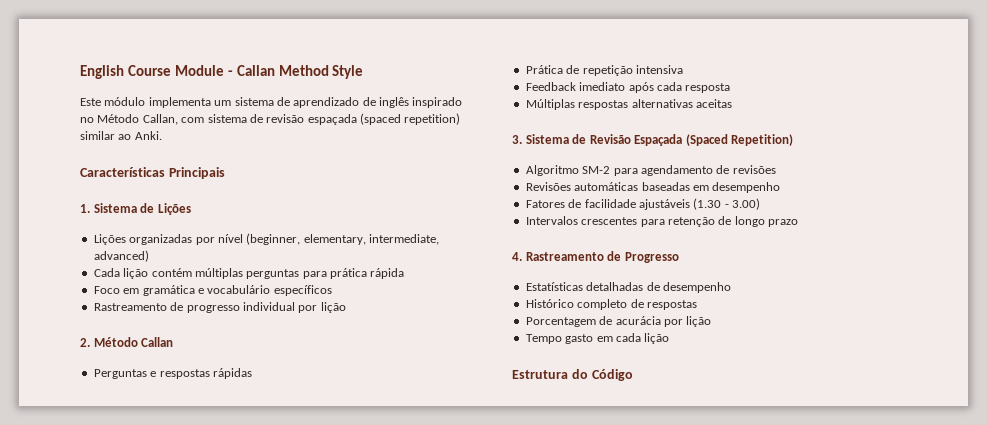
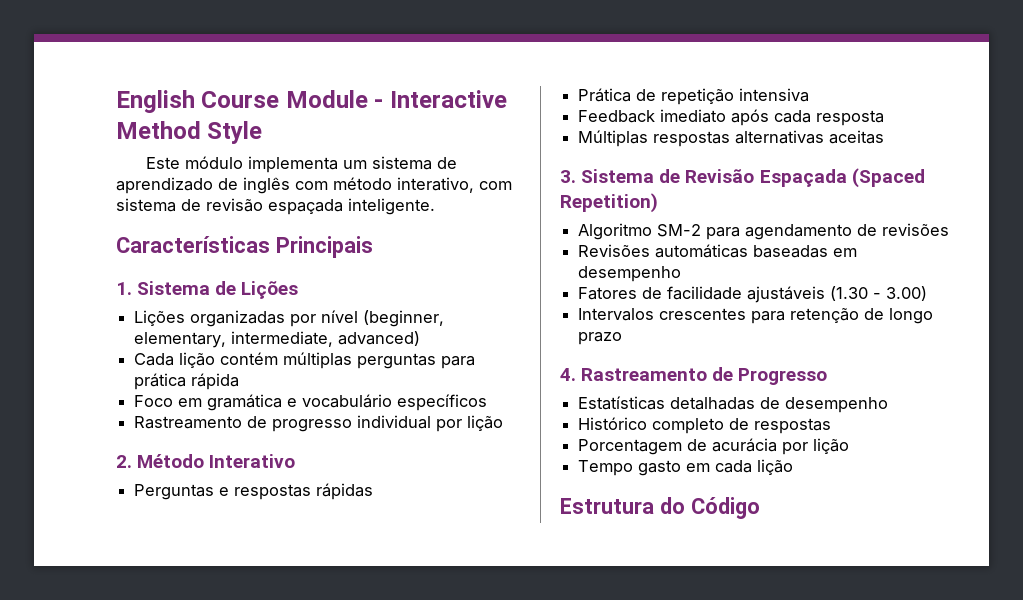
- English Course Module - Callan Method Style
+ English Course Module - Interactive Method Style
- Este módulo implementa um sistema de aprendizado de inglês inspirado no Método Callan, com sistema de revisão espaçada (spaced repetition) similar ao Anki.
+ Este módulo implementa um sistema de aprendizado de inglês com método interativo, com sistema de revisão espaçada inteligente.
- 2. Método Callan
+ 2. Método Interativo

